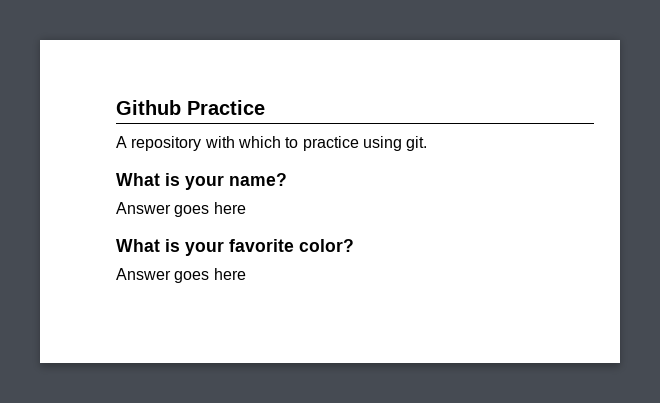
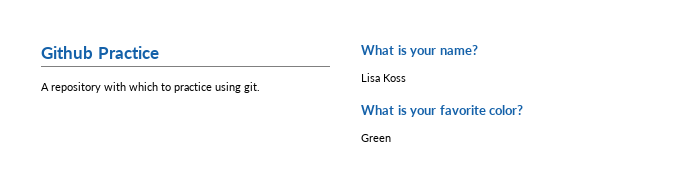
  What is your name?
- Answer goes here
+ Lisa Koss
  What is your favorite color?
- Answer goes here
+ Green

